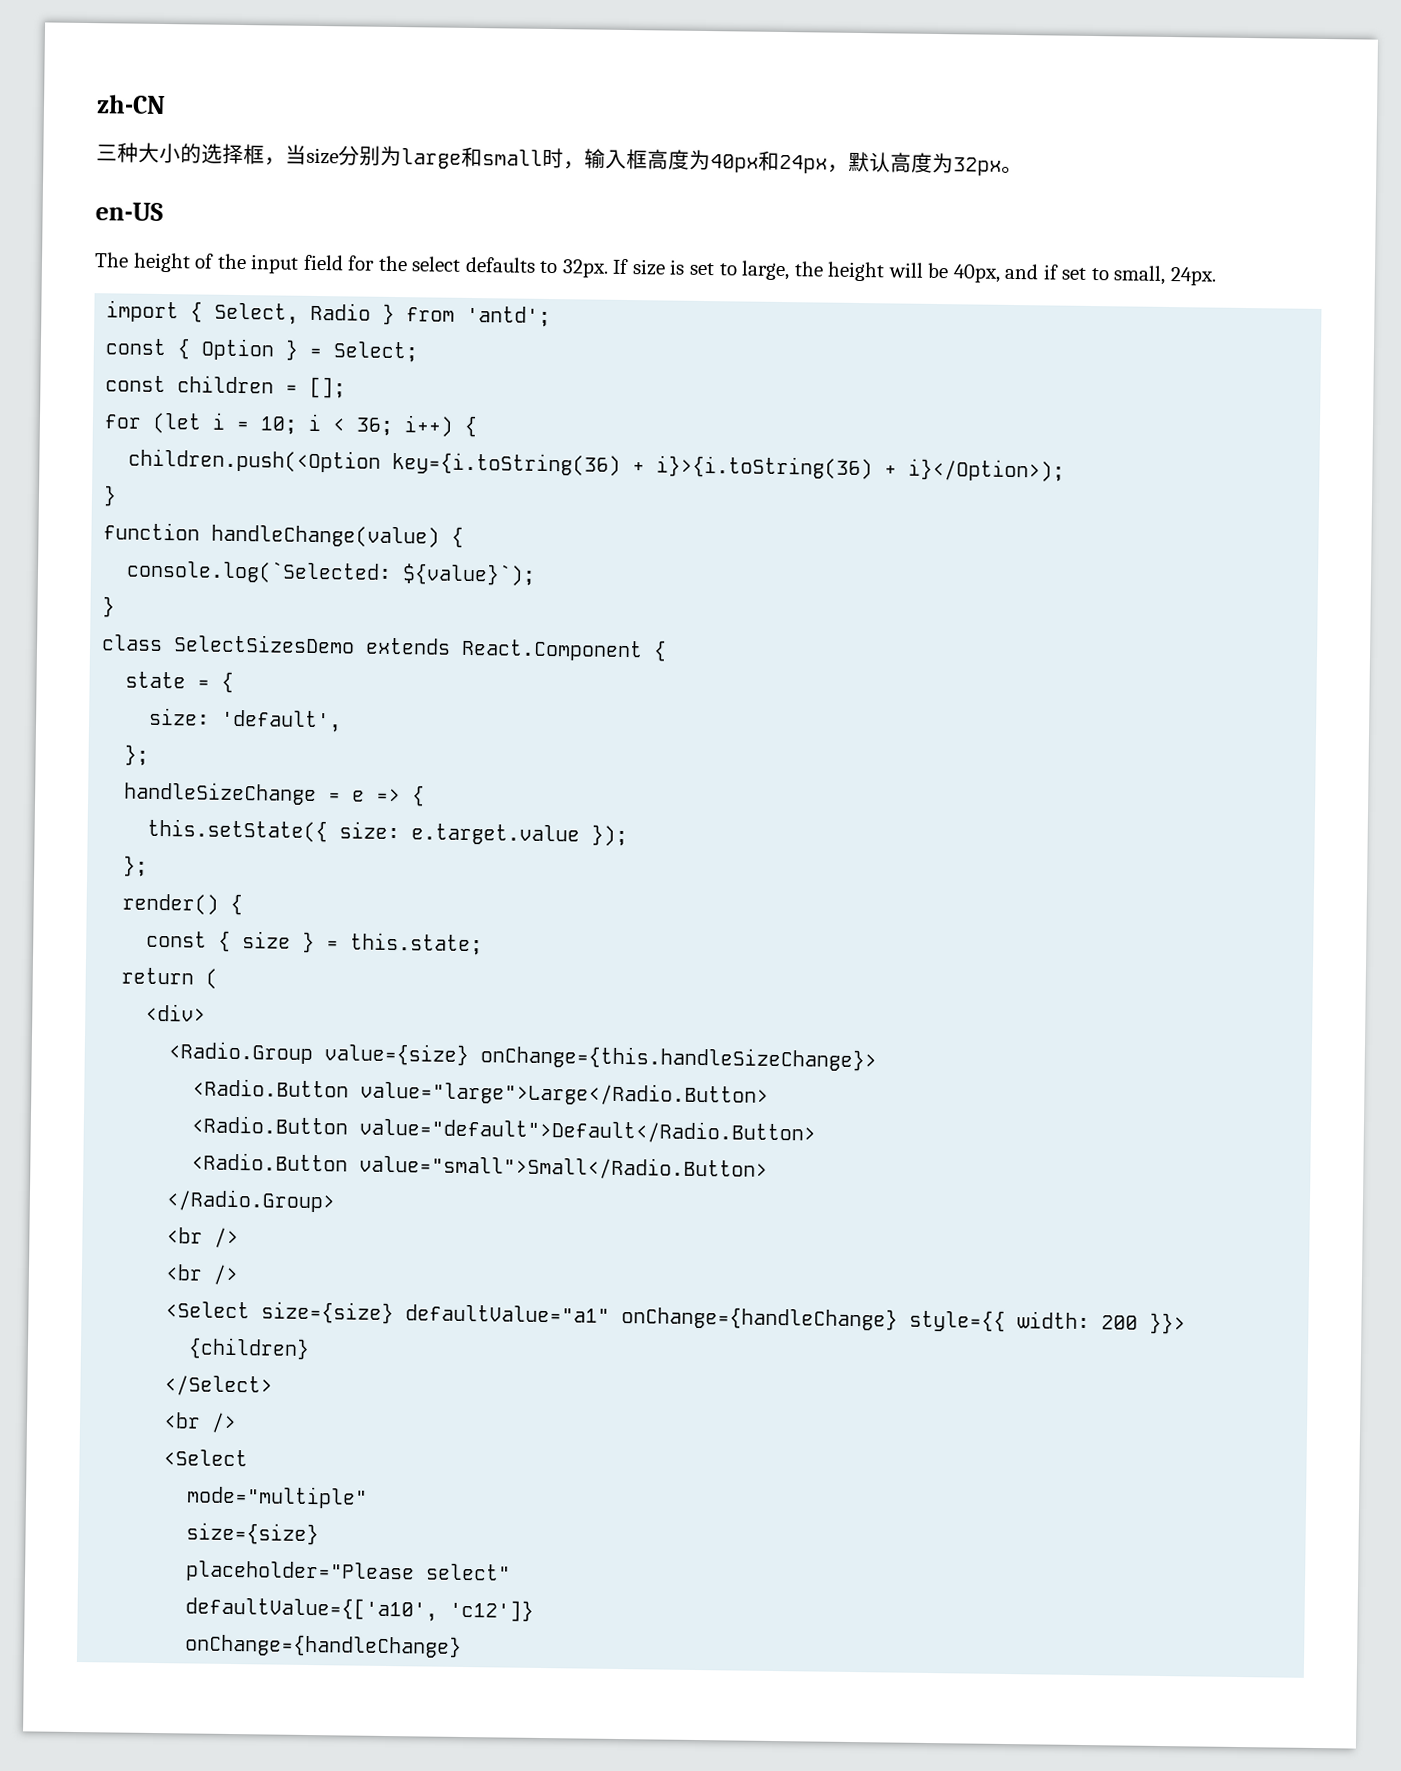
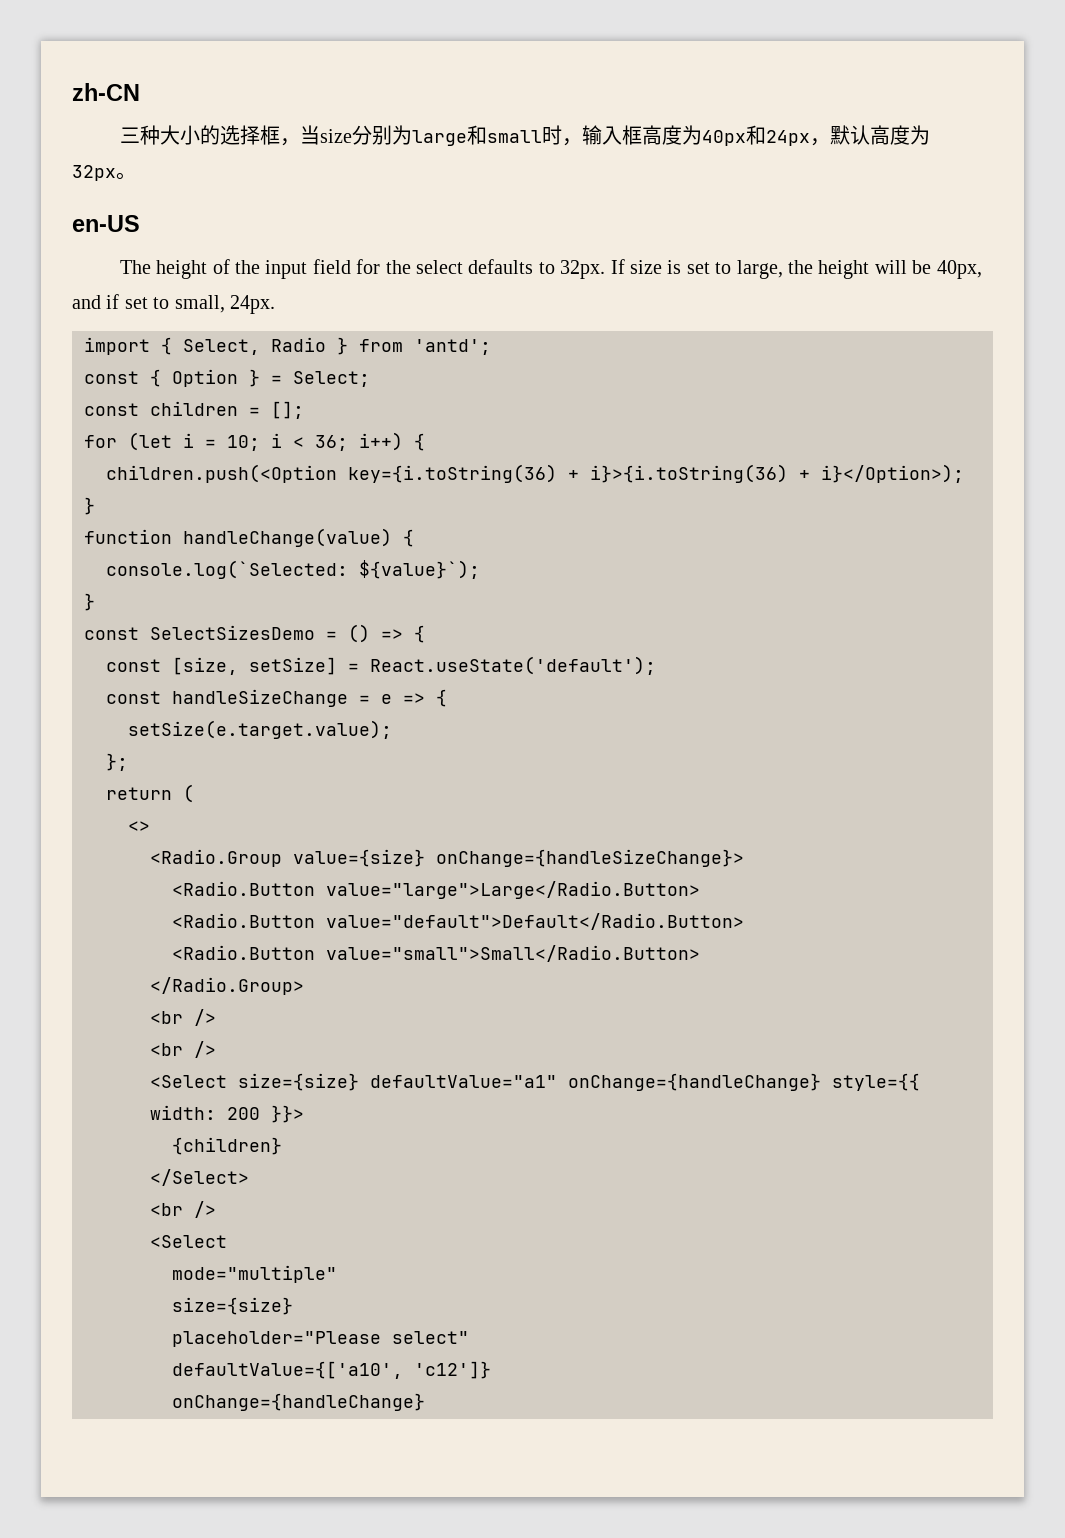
- class SelectSizesDemo extends React.Component {
- state = {
- size: 'default',
- };
- handleSizeChange = e => {
+ const SelectSizesDemo = () => {
+ const [size, setSize] = React.useState('default');
+ const handleSizeChange = e => {
- this.setState({ size: e.target.value });
+ setSize(e.target.value);
  };
- render() {
- const { size } = this.state;
- <div>
+ <>
- <Radio.Group value={size} onChange={this.handleSizeChange}>
+ <Radio.Group value={size} onChange={handleSizeChange}>

